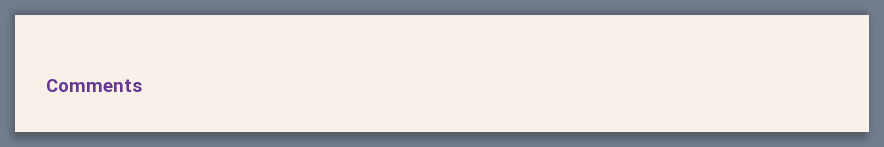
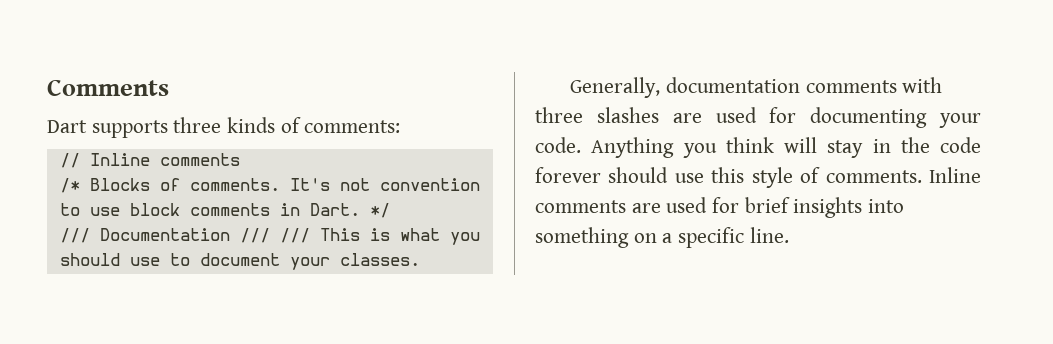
+ Dart supports three kinds of comments:
+ // Inline comments
+ /* Blocks of comments. It's not convention to use block comments in Dart. */
+ /// Documentation /// /// This is what you should use to document your classes.
+ Generally, documentation comments with three slashes are used for documenting your code. Anything you think will stay in the code forever should use this style of comments. Inline comments are used for brief insights into something on a specific line.

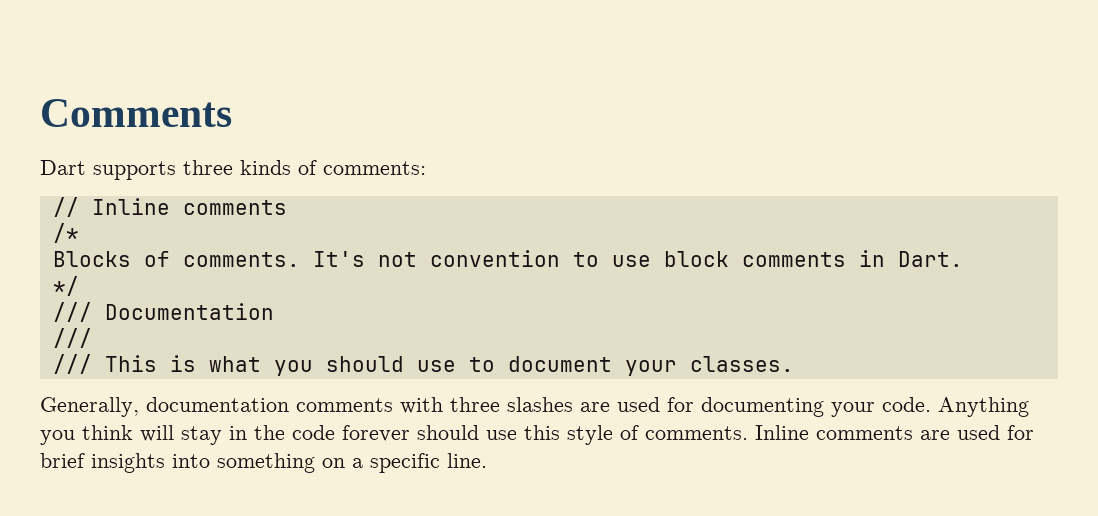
- /* Blocks of comments.
+ /*
+ Blocks of comments.
- It's not convention to use block comments in Dart. */
+ It's not convention to use block comments in Dart.
+ */
- /// Documentation /// /// This is what you should use to document your classes.
+ /// Documentation
+ ///
+ /// This is what you should use to document your classes.

